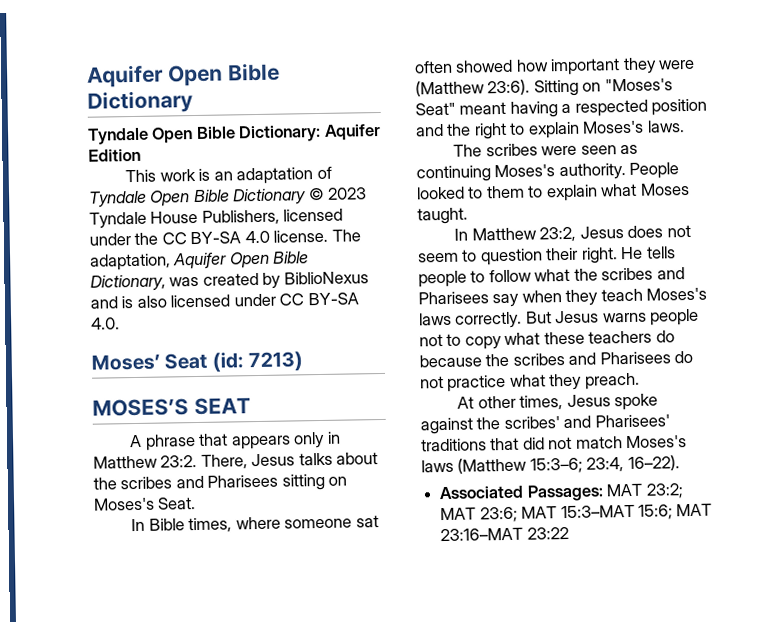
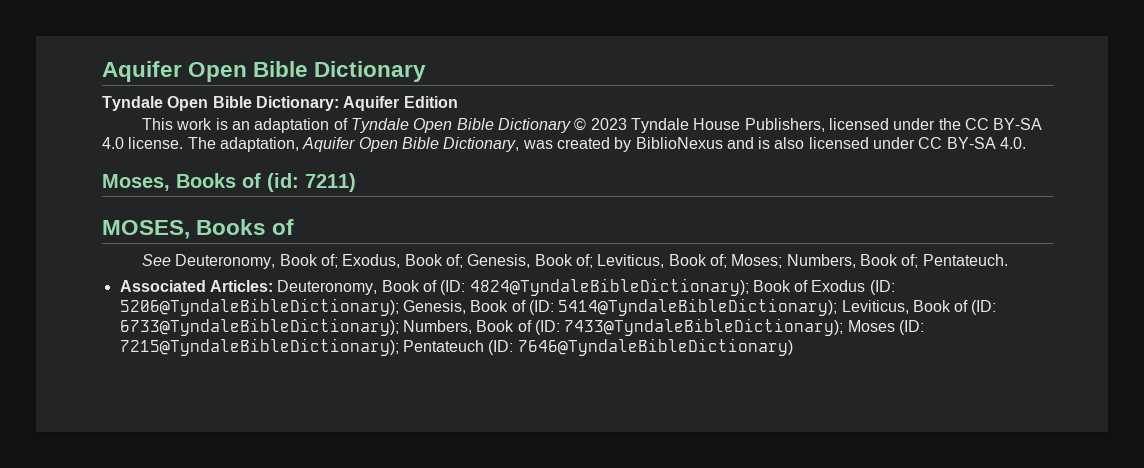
- Moses’ Seat (id: 7213)
- MOSES’S SEAT
- A phrase that appears only in Matthew 23:2. There, Jesus talks about the scribes and Pharisees sitting on Moses's Seat.
- In Bible times, where someone sat often showed how important they were (Matthew 23:6). Sitting on "Moses's Seat" meant having a respected position and the right to explain Moses's laws.
- The scribes were seen as continuing Moses's authority. People looked to them to explain what Moses taught.
- In Matthew 23:2, Jesus does not seem to question their right. He tells people to follow what the scribes and Pharisees say when they teach Moses's laws correctly. But Jesus warns people not to copy what these teachers do because the scribes and Pharisees do not practice what they preach.
- At other times, Jesus spoke against the scribes' and Pharisees' traditions that did not match Moses's laws (Matthew 15:3–6; 23:4, 16–22).
- Associated Passages: MAT 23:2; MAT 23:6; MAT 15:3–MAT 15:6; MAT 23:16–MAT 23:22
+ Moses, Books of (id: 7211)
+ MOSES, Books of
+ See Deuteronomy, Book of; Exodus, Book of; Genesis, Book of; Leviticus, Book of; Moses; Numbers, Book of; Pentateuch.
+ Associated Articles: Deuteronomy, Book of (ID: 4824@TyndaleBibleDictionary); Book of Exodus (ID: 5206@TyndaleBibleDictionary); Genesis, Book of (ID: 5414@TyndaleBibleDictionary); Leviticus, Book of (ID: 6733@TyndaleBibleDictionary); Numbers, Book of (ID: 7433@TyndaleBibleDictionary); Moses (ID: 7215@TyndaleBibleDictionary); Pentateuch (ID: 7646@TyndaleBibleDictionary)

